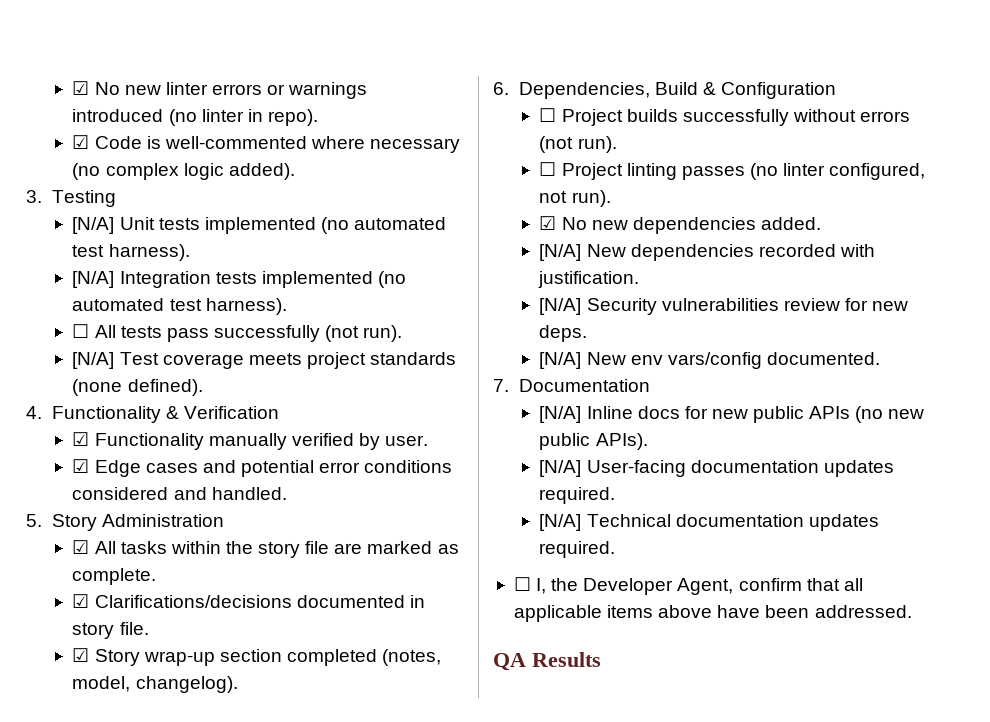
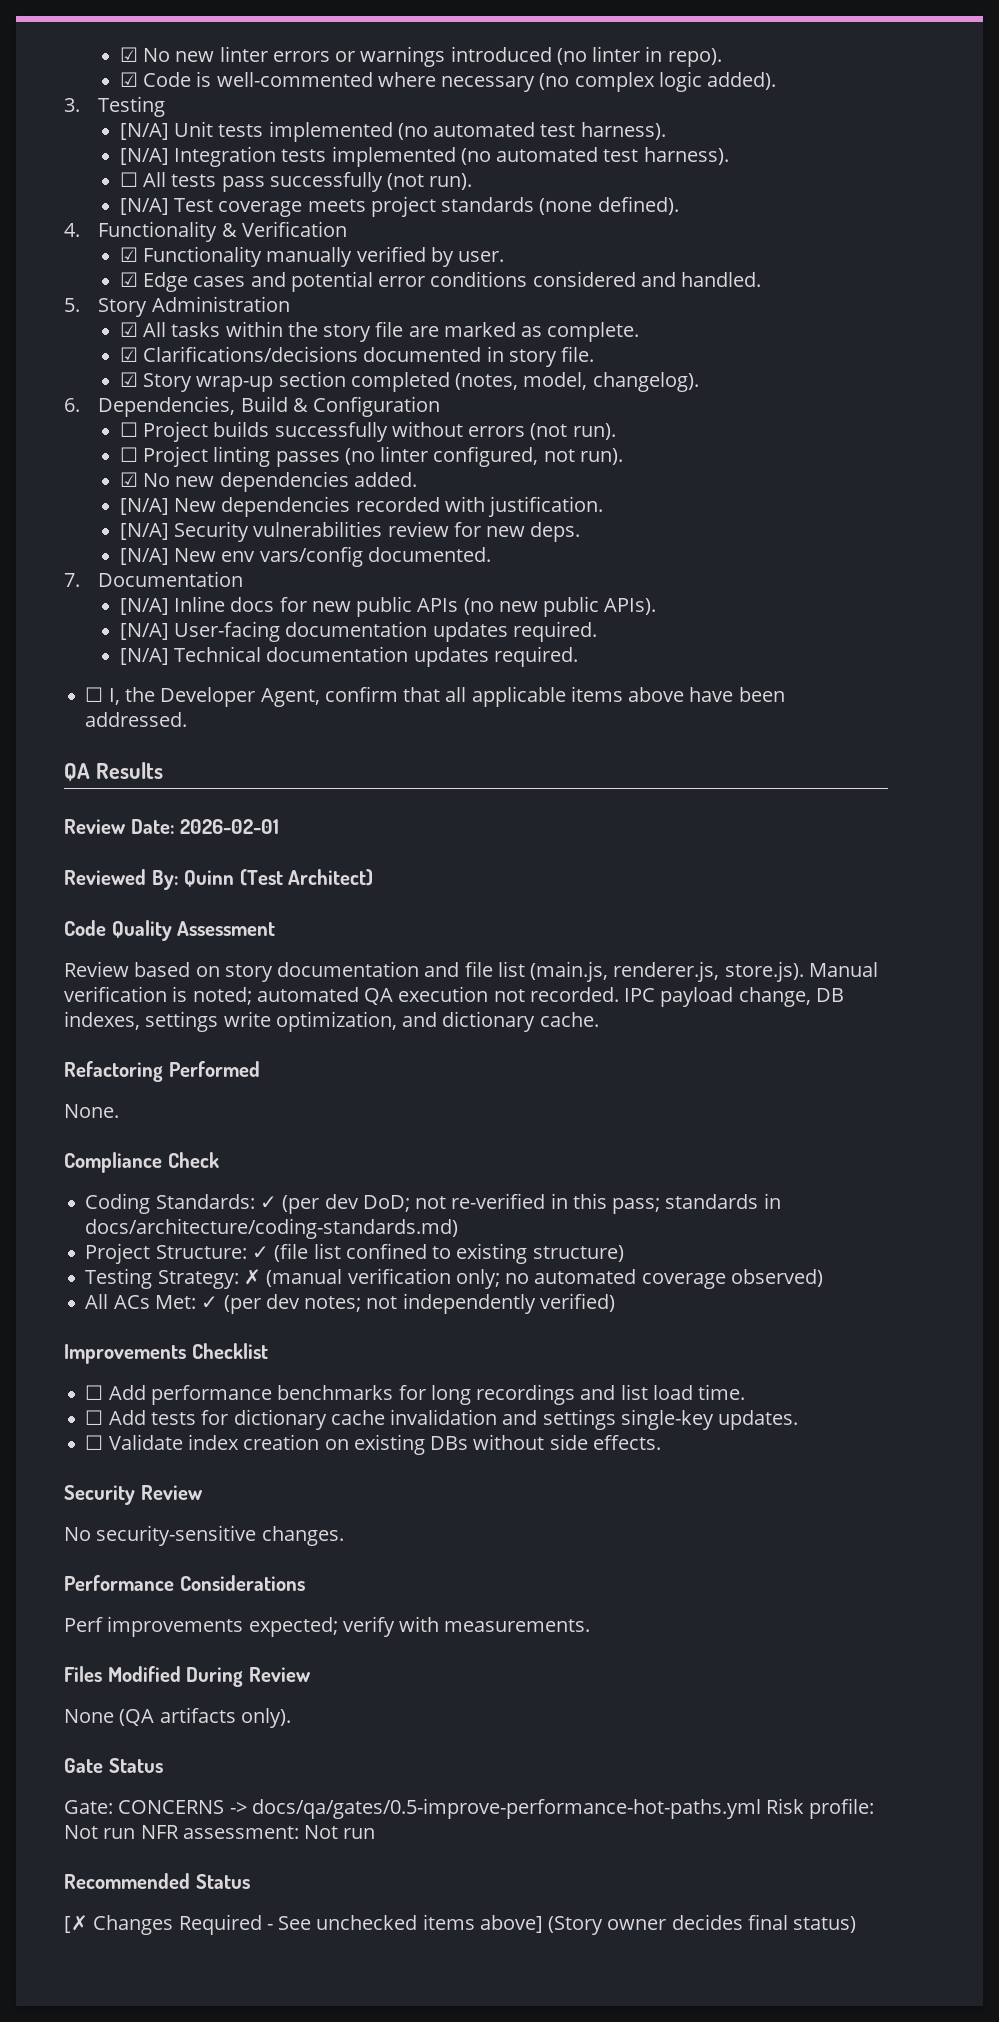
+ Review Date: 2026-02-01
+ Reviewed By: Quinn (Test Architect)
+ Code Quality Assessment
+ Review based on story documentation and file list (main.js, renderer.js, store.js). Manual verification is noted; automated QA execution not recorded. IPC payload change, DB indexes, settings write optimization, and dictionary cache.
+ Refactoring Performed
+ None.
+ Compliance Check
+ Coding Standards: ✓ (per dev DoD; not re-verified in this pass; standards in docs/architecture/coding-standards.md)
+ Project Structure: ✓ (file list confined to existing structure)
+ Testing Strategy: ✗ (manual verification only; no automated coverage observed)
+ All ACs Met: ✓ (per dev notes; not independently verified)
+ Improvements Checklist
+ ☐ Add performance benchmarks for long recordings and list load time.
+ ☐ Add tests for dictionary cache invalidation and settings single-key updates.
+ ☐ Validate index creation on existing DBs without side effects.
+ Security Review
+ No security-sensitive changes.
+ Performance Considerations
+ Perf improvements expected; verify with measurements.
+ Files Modified During Review
+ None (QA artifacts only).
+ Gate Status
+ Gate: CONCERNS -> docs/qa/gates/0.5-improve-performance-hot-paths.yml Risk profile: Not run NFR assessment: Not run
+ Recommended Status
+ [✗ Changes Required - See unchecked items above] (Story owner decides final status)

